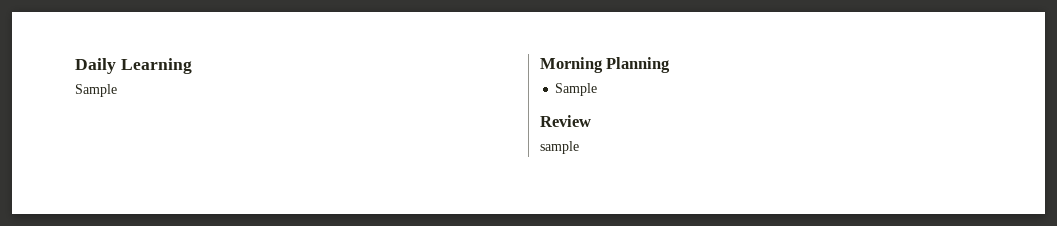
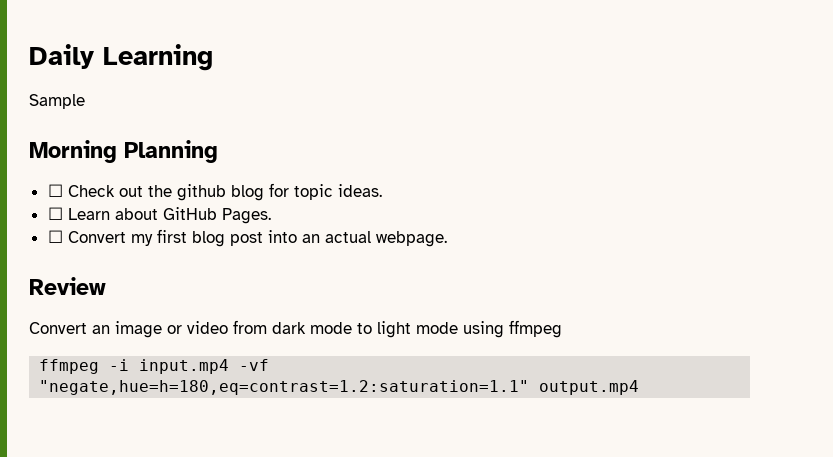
  Morning Planning
- Sample
+ ☐ Check out the github blog for topic ideas.
+ ☐ Learn about GitHub Pages.
+ ☐ Convert my first blog post into an actual webpage.
  Review
- sample
+ Convert an image or video from dark mode to light mode using ffmpeg
+ ffmpeg -i input.mp4 -vf "negate,hue=h=180,eq=contrast=1.2:saturation=1.1" output.mp4

